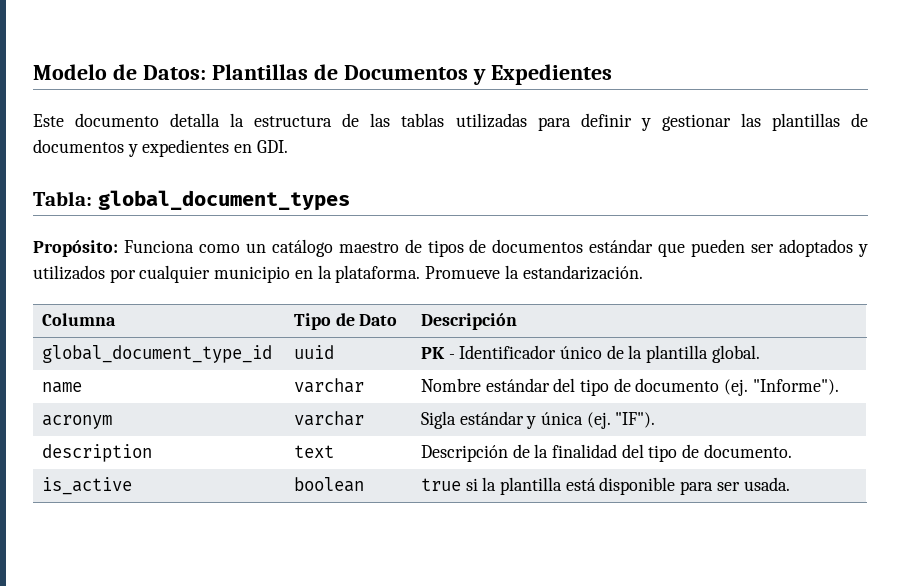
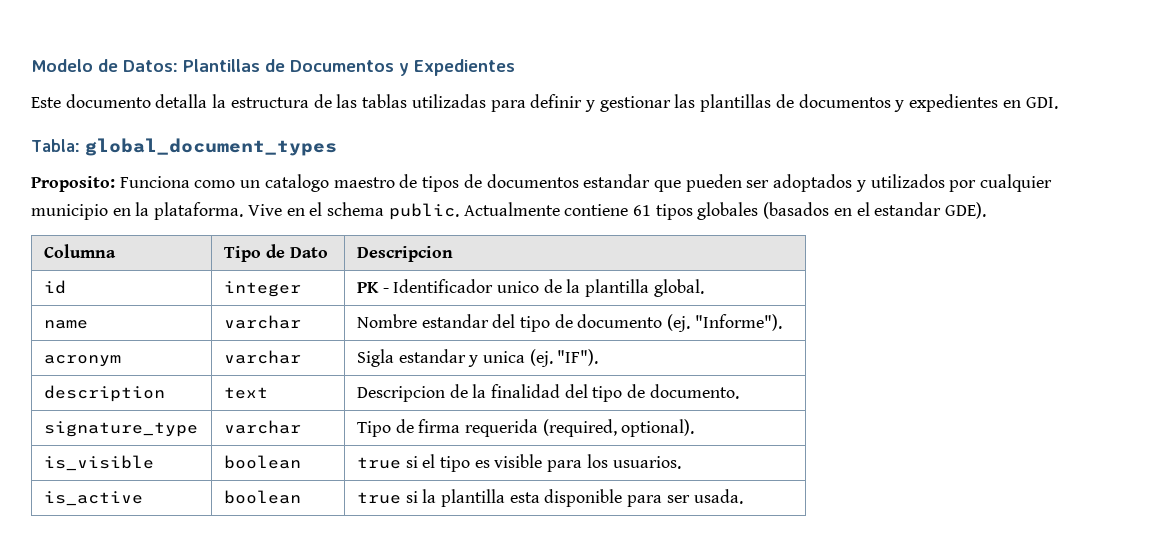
- Propósito: Funciona como un catálogo maestro de tipos de documentos estándar que pueden ser adoptados y utilizados por cualquier municipio en la plataforma.
+ Proposito: Funciona como un catalogo maestro de tipos de documentos estandar que pueden ser adoptados y utilizados por cualquier municipio en la plataforma.
- Promueve la estandarización.
+ Vive en el schema public. Actualmente contiene 61 tipos globales (basados en el estandar GDE).
- Columna | Tipo de Dato | Descripción
- global_document_type_id | uuid | PK - Identificador único de la plantilla global.
+ Columna | Tipo de Dato | Descripcion
+ id | integer | PK - Identificador unico de la plantilla global.
- name | varchar | Nombre estándar del tipo de documento (ej. "Informe").
+ name | varchar | Nombre estandar del tipo de documento (ej. "Informe").
- acronym | varchar | Sigla estándar y única (ej. "IF").
+ acronym | varchar | Sigla estandar y unica (ej. "IF").
- description | text | Descripción de la finalidad del tipo de documento.
+ description | text | Descripcion de la finalidad del tipo de documento.
+ signature_type | varchar | Tipo de firma requerida (required, optional).
+ is_visible | boolean | true si el tipo es visible para los usuarios.
- is_active | boolean | true si la plantilla está disponible para ser usada.
+ is_active | boolean | true si la plantilla esta disponible para ser usada.

